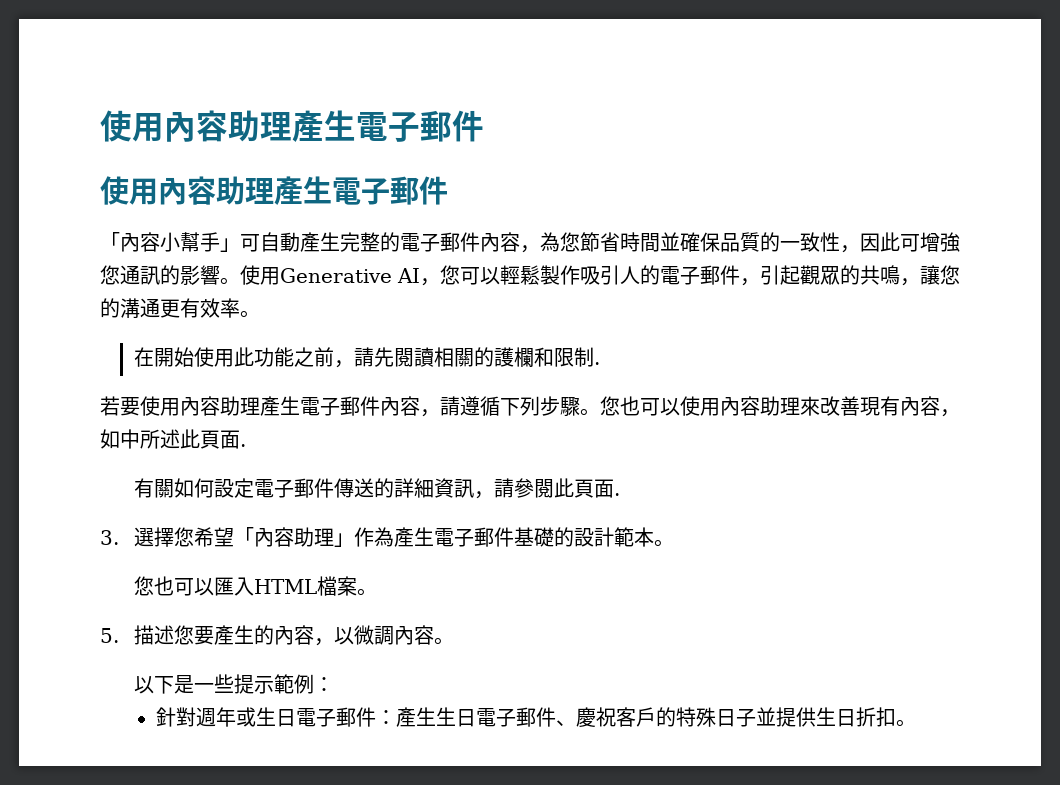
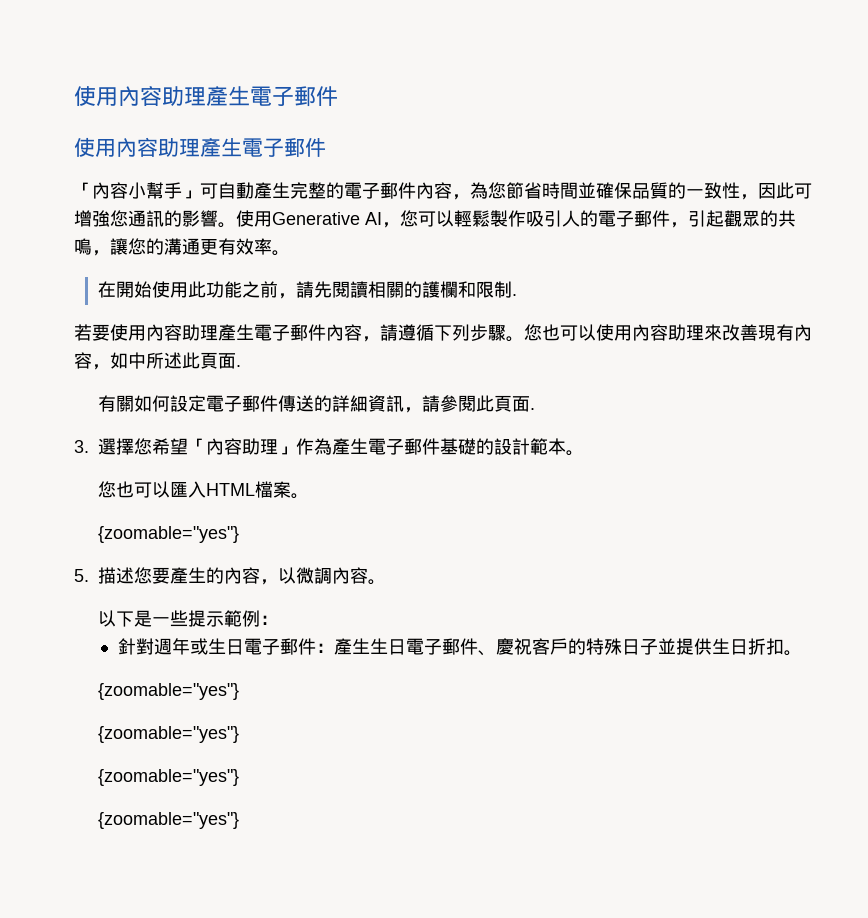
  您也可以匯入HTML檔案。
+ {zoomable="yes"}
  針對週年或生日電子郵件：產生生日電子郵件、慶祝客戶的特殊日子並提供生日折扣。
+ {zoomable="yes"}
+ {zoomable="yes"}
+ {zoomable="yes"}
+ {zoomable="yes"}

